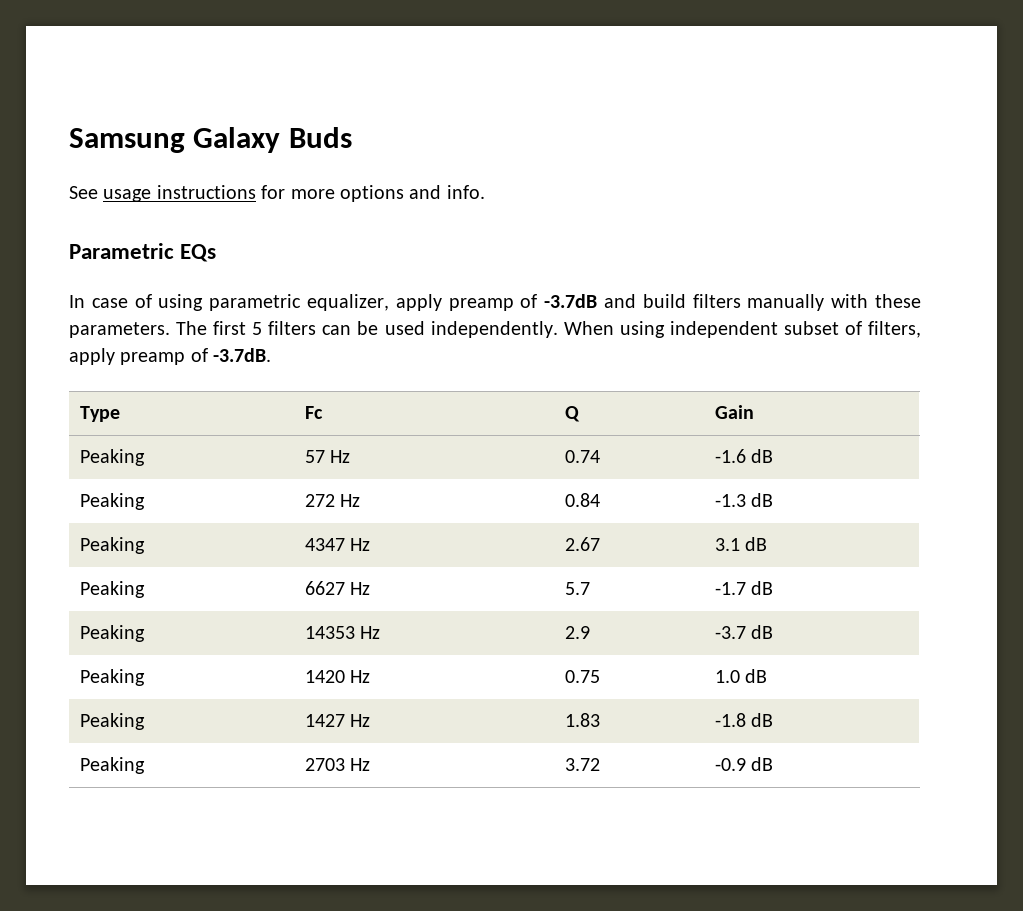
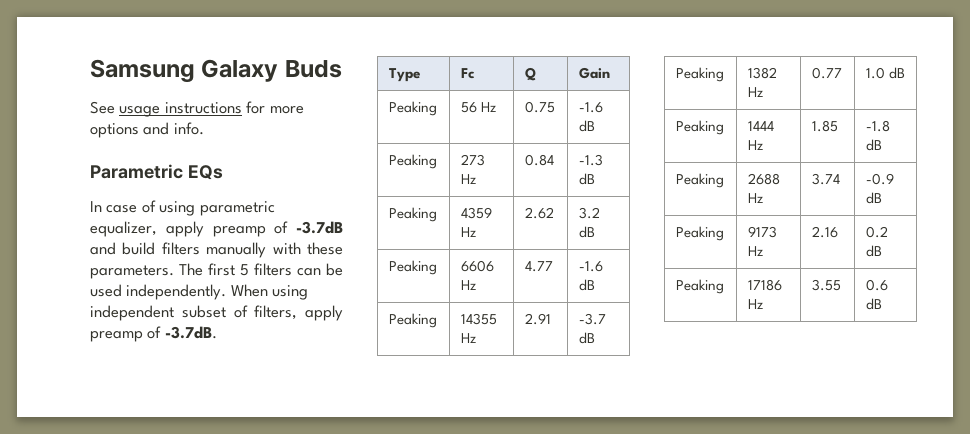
- Peaking | 57 Hz | 0.74 | -1.6 dB
- Peaking | 272 Hz | 0.84 | -1.3 dB
+ Peaking | 56 Hz | 0.75 | -1.6 dB
+ Peaking | 273 Hz | 0.84 | -1.3 dB
- Peaking | 4347 Hz | 2.67 | 3.1 dB
- Peaking | 6627 Hz | 5.7 | -1.7 dB
- Peaking | 14353 Hz | 2.9 | -3.7 dB
+ Peaking | 4359 Hz | 2.62 | 3.2 dB
+ Peaking | 6606 Hz | 4.77 | -1.6 dB
+ Peaking | 14355 Hz | 2.91 | -3.7 dB
- Peaking | 1420 Hz | 0.75 | 1.0 dB
+ Peaking | 1382 Hz | 0.77 | 1.0 dB
- Peaking | 1427 Hz | 1.83 | -1.8 dB
+ Peaking | 1444 Hz | 1.85 | -1.8 dB
- Peaking | 2703 Hz | 3.72 | -0.9 dB
+ Peaking | 2688 Hz | 3.74 | -0.9 dB
+ Peaking | 9173 Hz | 2.16 | 0.2 dB
+ Peaking | 17186 Hz | 3.55 | 0.6 dB

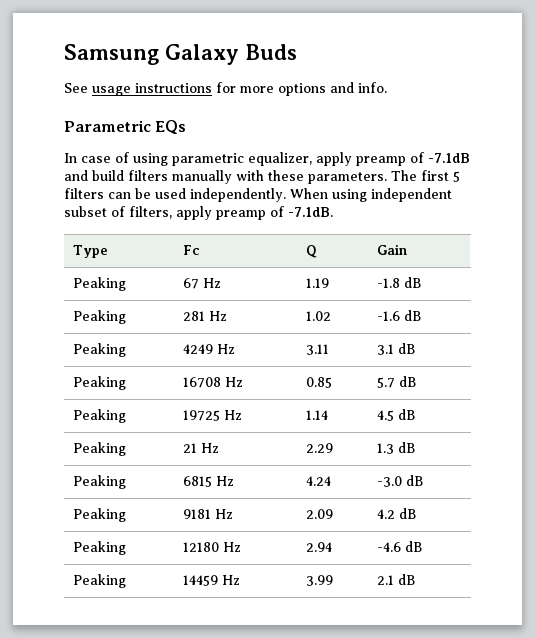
- In case of using parametric equalizer, apply preamp of -3.7dB and build filters manually with these parameters.
+ In case of using parametric equalizer, apply preamp of -7.1dB and build filters manually with these parameters.
- When using independent subset of filters, apply preamp of -3.7dB.
+ When using independent subset of filters, apply preamp of -7.1dB.
- Peaking | 56 Hz | 0.75 | -1.6 dB
- Peaking | 273 Hz | 0.84 | -1.3 dB
- Peaking | 4359 Hz | 2.62 | 3.2 dB
- Peaking | 6606 Hz | 4.77 | -1.6 dB
- Peaking | 14355 Hz | 2.91 | -3.7 dB
- Peaking | 1382 Hz | 0.77 | 1.0 dB
- Peaking | 1444 Hz | 1.85 | -1.8 dB
- Peaking | 2688 Hz | 3.74 | -0.9 dB
- Peaking | 9173 Hz | 2.16 | 0.2 dB
- Peaking | 17186 Hz | 3.55 | 0.6 dB
+ Peaking | 67 Hz | 1.19 | -1.8 dB
+ Peaking | 281 Hz | 1.02 | -1.6 dB
+ Peaking | 4249 Hz | 3.11 | 3.1 dB
+ Peaking | 16708 Hz | 0.85 | 5.7 dB
+ Peaking | 19725 Hz | 1.14 | 4.5 dB
+ Peaking | 21 Hz | 2.29 | 1.3 dB
+ Peaking | 6815 Hz | 4.24 | -3.0 dB
+ Peaking | 9181 Hz | 2.09 | 4.2 dB
+ Peaking | 12180 Hz | 2.94 | -4.6 dB
+ Peaking | 14459 Hz | 3.99 | 2.1 dB

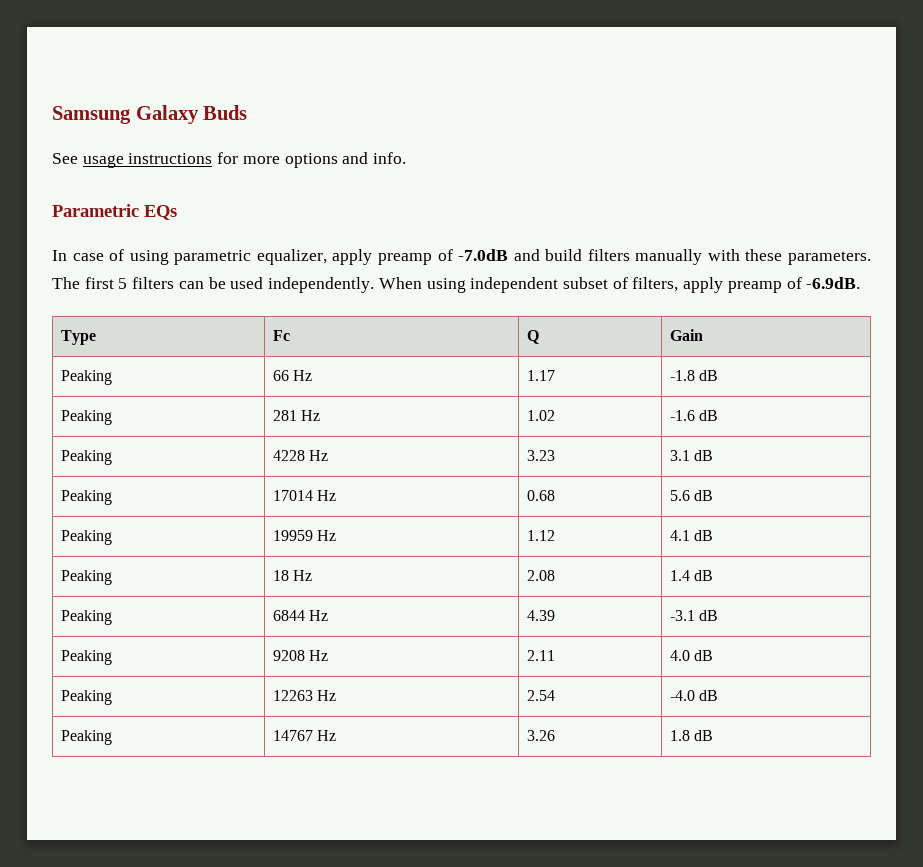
- In case of using parametric equalizer, apply preamp of -7.1dB and build filters manually with these parameters.
+ In case of using parametric equalizer, apply preamp of -7.0dB and build filters manually with these parameters.
- When using independent subset of filters, apply preamp of -7.1dB.
+ When using independent subset of filters, apply preamp of -6.9dB.
- Peaking | 67 Hz | 1.19 | -1.8 dB
+ Peaking | 66 Hz | 1.17 | -1.8 dB
- Peaking | 4249 Hz | 3.11 | 3.1 dB
+ Peaking | 4228 Hz | 3.23 | 3.1 dB
- Peaking | 16708 Hz | 0.85 | 5.7 dB
- Peaking | 19725 Hz | 1.14 | 4.5 dB
- Peaking | 21 Hz | 2.29 | 1.3 dB
- Peaking | 6815 Hz | 4.24 | -3.0 dB
- Peaking | 9181 Hz | 2.09 | 4.2 dB
- Peaking | 12180 Hz | 2.94 | -4.6 dB
- Peaking | 14459 Hz | 3.99 | 2.1 dB
+ Peaking | 17014 Hz | 0.68 | 5.6 dB
+ Peaking | 19959 Hz | 1.12 | 4.1 dB
+ Peaking | 18 Hz | 2.08 | 1.4 dB
+ Peaking | 6844 Hz | 4.39 | -3.1 dB
+ Peaking | 9208 Hz | 2.11 | 4.0 dB
+ Peaking | 12263 Hz | 2.54 | -4.0 dB
+ Peaking | 14767 Hz | 3.26 | 1.8 dB

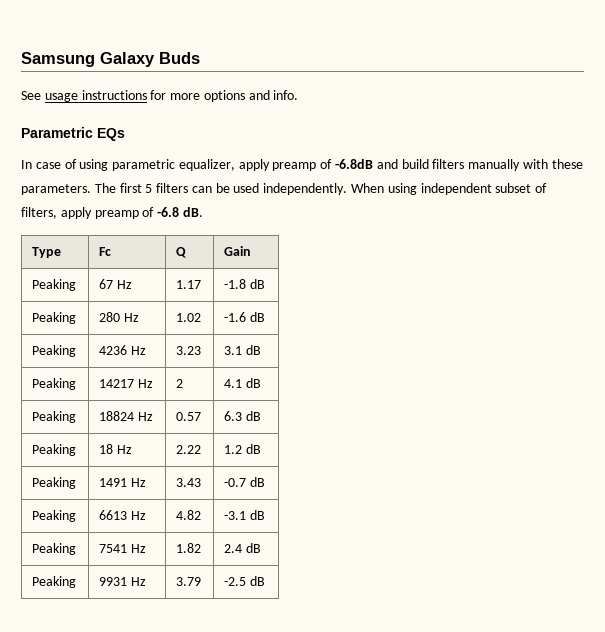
- In case of using parametric equalizer, apply preamp of -7.0dB and build filters manually with these parameters.
+ In case of using parametric equalizer, apply preamp of -6.8dB and build filters manually with these parameters.
- When using independent subset of filters, apply preamp of -6.9dB.
+ When using independent subset of filters, apply preamp of -6.8 dB.
- Peaking | 66 Hz | 1.17 | -1.8 dB
+ Peaking | 67 Hz | 1.17 | -1.8 dB
- Peaking | 281 Hz | 1.02 | -1.6 dB
+ Peaking | 280 Hz | 1.02 | -1.6 dB
- Peaking | 4228 Hz | 3.23 | 3.1 dB
+ Peaking | 4236 Hz | 3.23 | 3.1 dB
- Peaking | 17014 Hz | 0.68 | 5.6 dB
- Peaking | 19959 Hz | 1.12 | 4.1 dB
+ Peaking | 14217 Hz | 2 | 4.1 dB
+ Peaking | 18824 Hz | 0.57 | 6.3 dB
- Peaking | 18 Hz | 2.08 | 1.4 dB
- Peaking | 6844 Hz | 4.39 | -3.1 dB
+ Peaking | 18 Hz | 2.22 | 1.2 dB
+ Peaking | 1491 Hz | 3.43 | -0.7 dB
+ Peaking | 6613 Hz | 4.82 | -3.1 dB
- Peaking | 9208 Hz | 2.11 | 4.0 dB
- Peaking | 12263 Hz | 2.54 | -4.0 dB
- Peaking | 14767 Hz | 3.26 | 1.8 dB
+ Peaking | 7541 Hz | 1.82 | 2.4 dB
+ Peaking | 9931 Hz | 3.79 | -2.5 dB

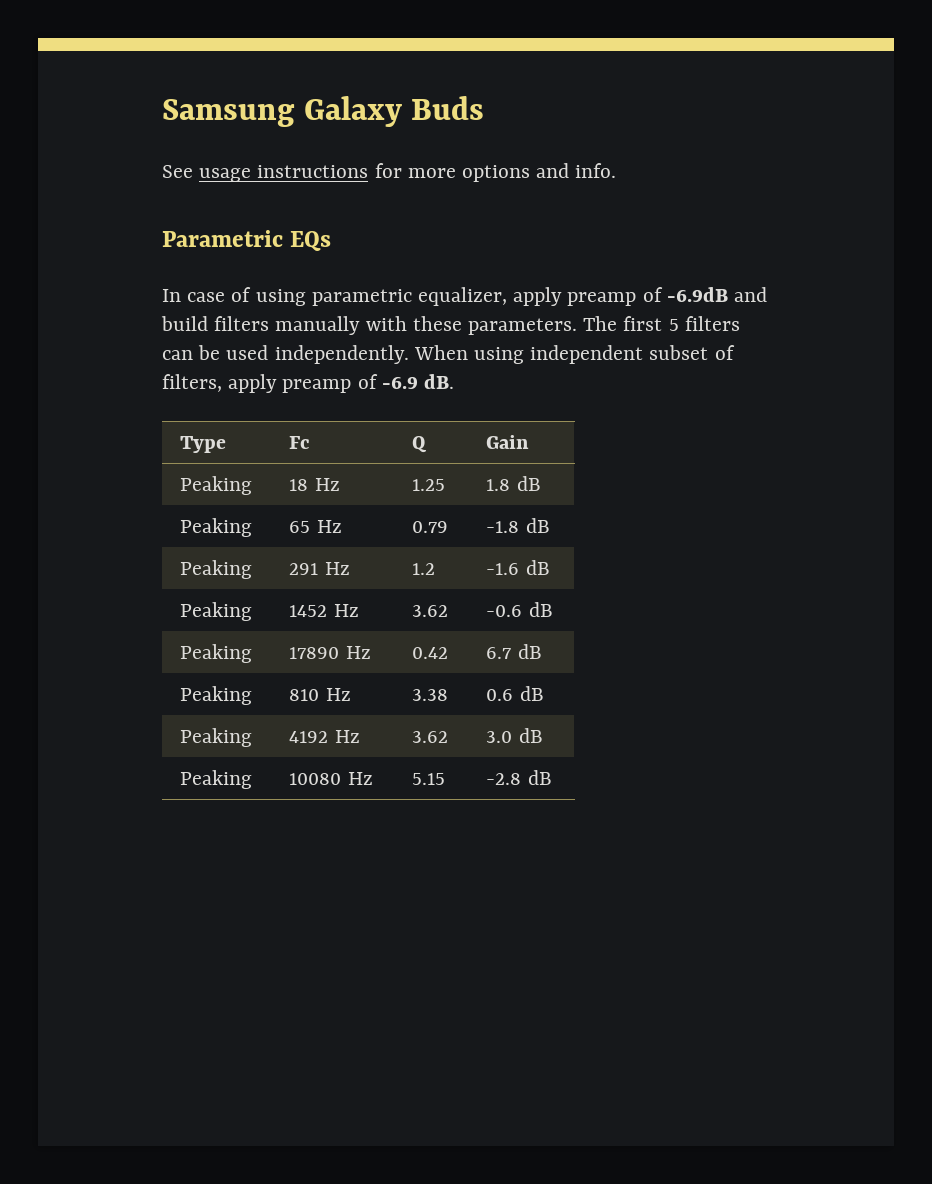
- In case of using parametric equalizer, apply preamp of -6.8dB and build filters manually with these parameters.
+ In case of using parametric equalizer, apply preamp of -6.9dB and build filters manually with these parameters.
- When using independent subset of filters, apply preamp of -6.8 dB.
+ When using independent subset of filters, apply preamp of -6.9 dB.
- Peaking | 67 Hz | 1.17 | -1.8 dB
+ Peaking | 18 Hz | 1.25 | 1.8 dB
+ Peaking | 65 Hz | 0.79 | -1.8 dB
- Peaking | 280 Hz | 1.02 | -1.6 dB
+ Peaking | 291 Hz | 1.2 | -1.6 dB
- Peaking | 4236 Hz | 3.23 | 3.1 dB
- Peaking | 14217 Hz | 2 | 4.1 dB
- Peaking | 18824 Hz | 0.57 | 6.3 dB
- Peaking | 18 Hz | 2.22 | 1.2 dB
- Peaking | 1491 Hz | 3.43 | -0.7 dB
- Peaking | 6613 Hz | 4.82 | -3.1 dB
- Peaking | 7541 Hz | 1.82 | 2.4 dB
- Peaking | 9931 Hz | 3.79 | -2.5 dB
+ Peaking | 1452 Hz | 3.62 | -0.6 dB
+ Peaking | 17890 Hz | 0.42 | 6.7 dB
+ Peaking | 810 Hz | 3.38 | 0.6 dB
+ Peaking | 4192 Hz | 3.62 | 3.0 dB
+ Peaking | 10080 Hz | 5.15 | -2.8 dB

